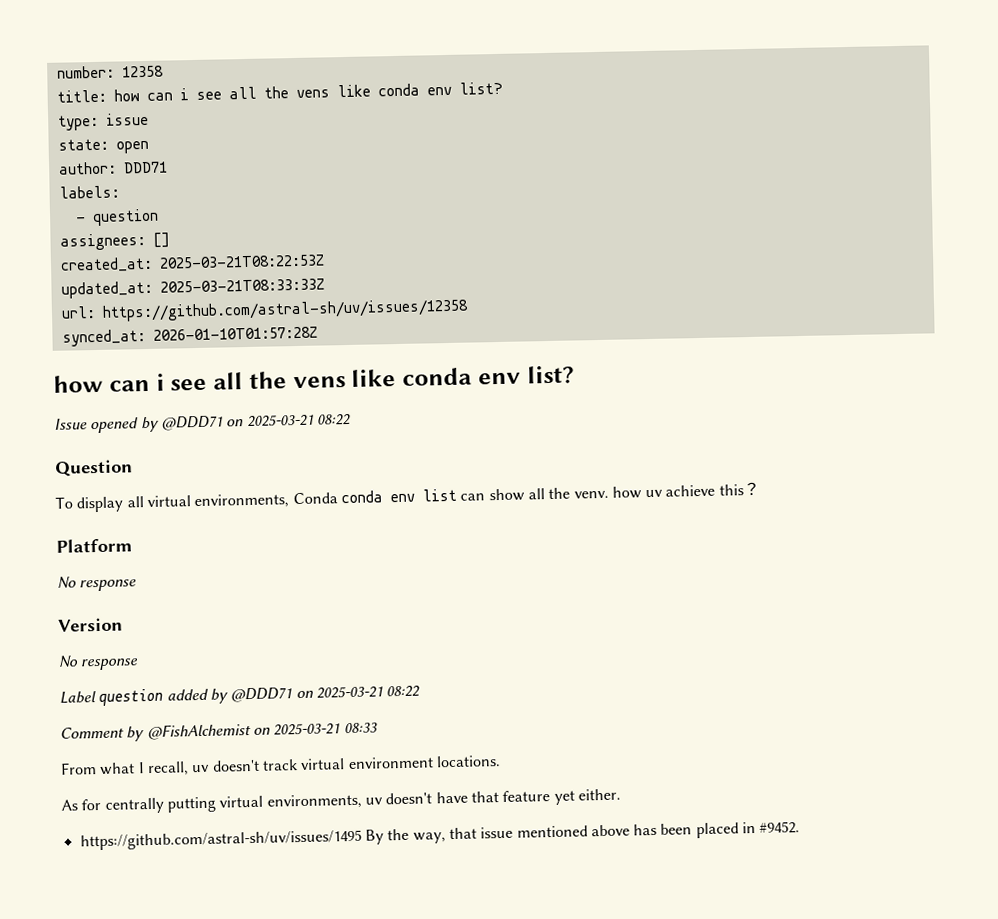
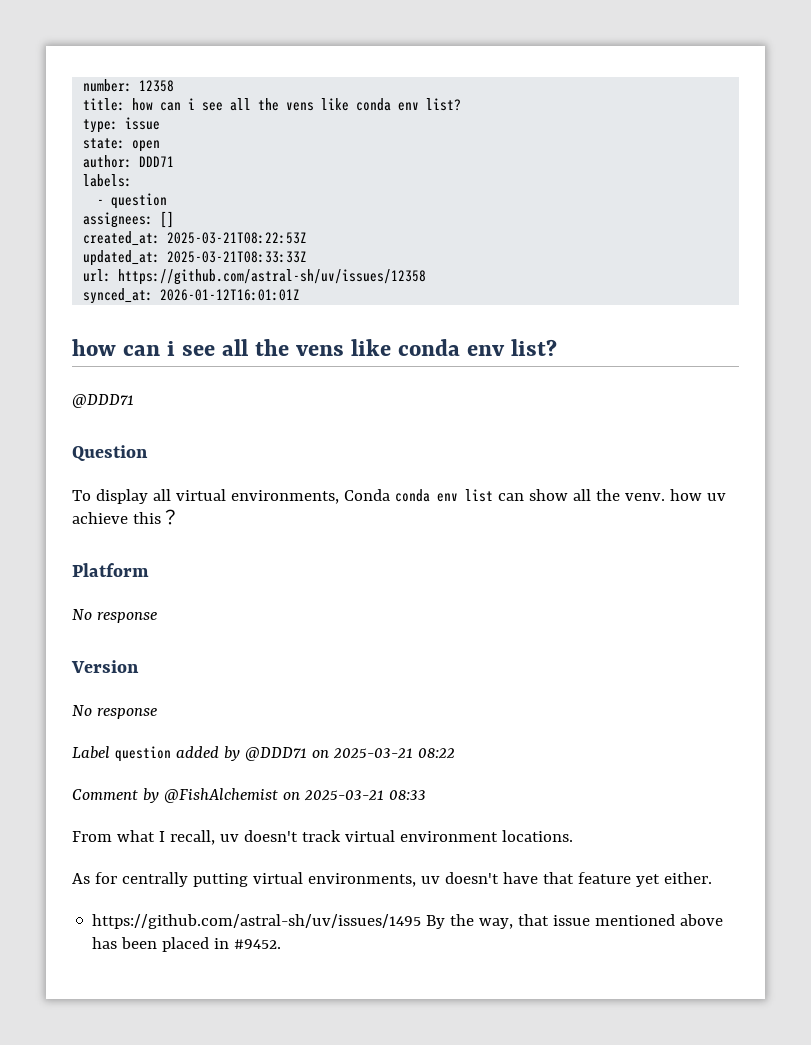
- synced_at: 2026-01-10T01:57:28Z
+ synced_at: 2026-01-12T16:01:01Z
  how can i see all the vens like conda env list?
- Issue opened by @DDD71 on 2025-03-21 08:22
+ @DDD71

